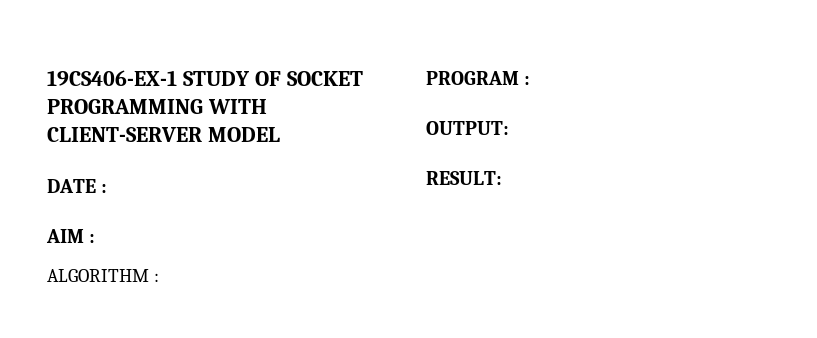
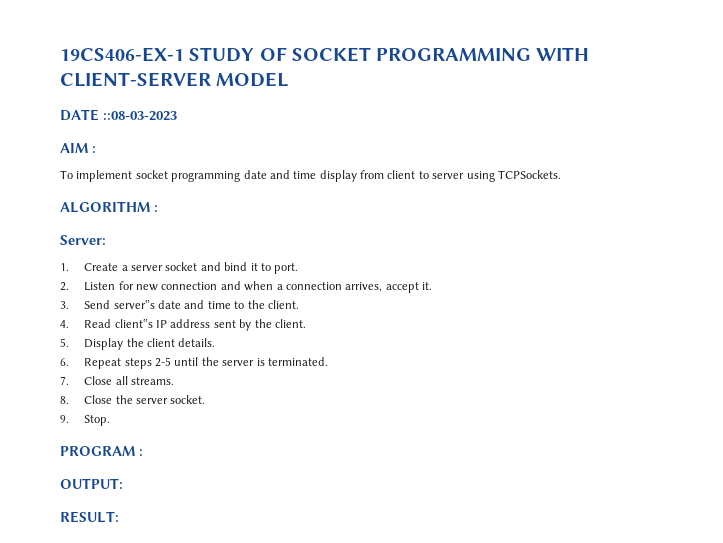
- DATE :
+ DATE ::08-03-2023
+ To implement socket programming date and time display from client to server using TCPSockets.
  ALGORITHM :
+ Server:
+ 1. Create a server socket and bind it to port.
+ 2. Listen for new connection and when a connection arrives, accept it.
+ 3. Send server‟s date and time to the client.
+ 4. Read client‟s IP address sent by the client.
+ 5. Display the client details.
+ 6. Repeat steps 2-5 until the server is terminated.
+ 7. Close all streams.
+ 8. Close the server socket.
+ 9. Stop.

